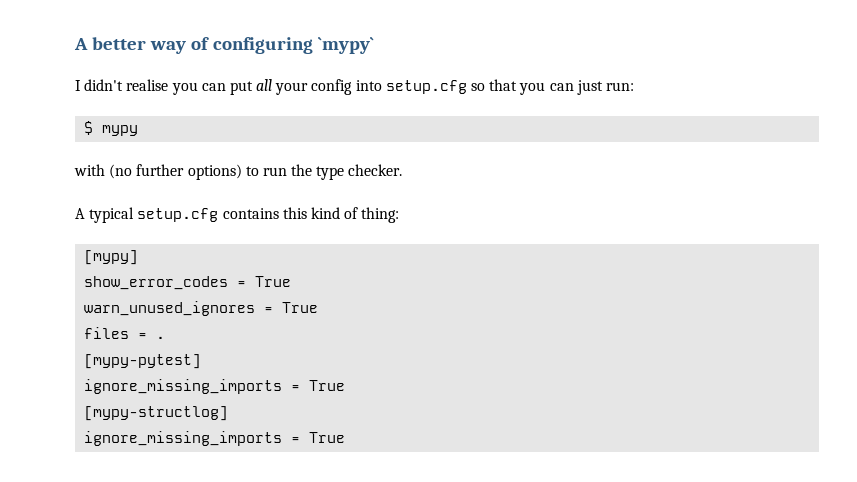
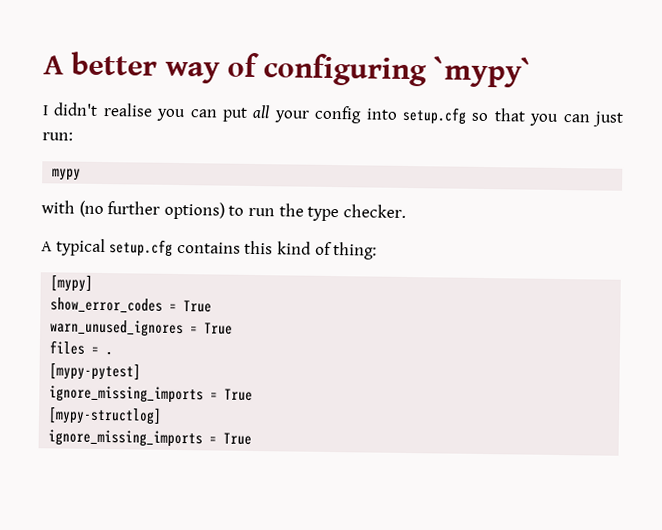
- $ mypy
+ mypy

